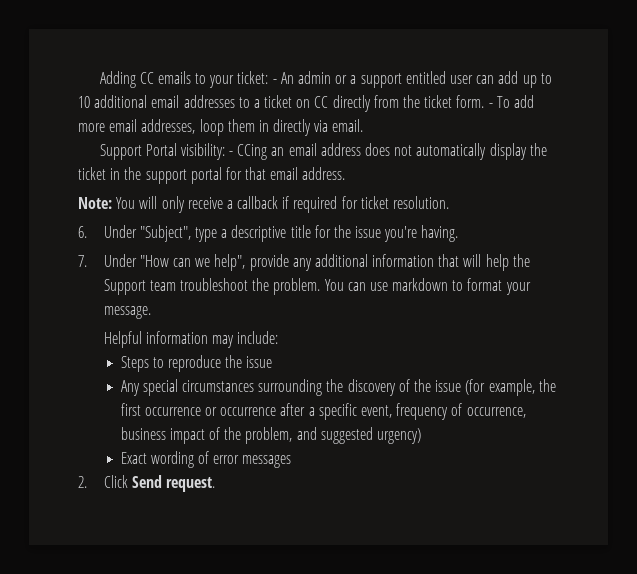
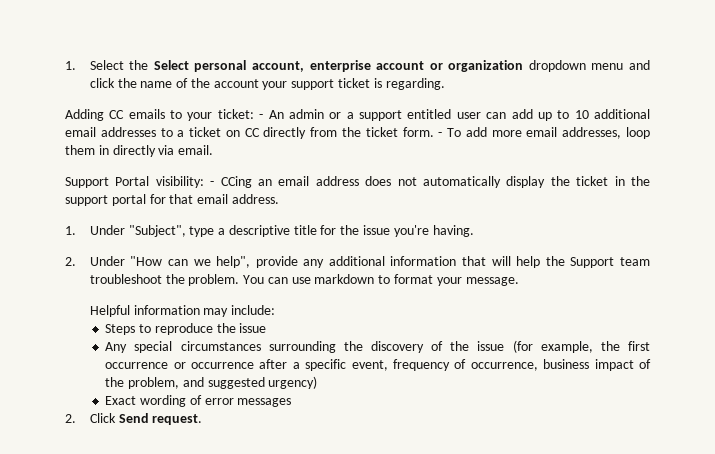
+ 1. Select the Select personal account, enterprise account or organization dropdown menu and click the name of the account your support ticket is regarding.
- Note: You will only receive a callback if required for ticket resolution.
- 6. Under "Subject", type a descriptive title for the issue you're having.
+ 1. Under "Subject", type a descriptive title for the issue you're having.
- 7. Under "How can we help", provide any additional information that will help the Support team troubleshoot the problem.
+ 2. Under "How can we help", provide any additional information that will help the Support team troubleshoot the problem.

